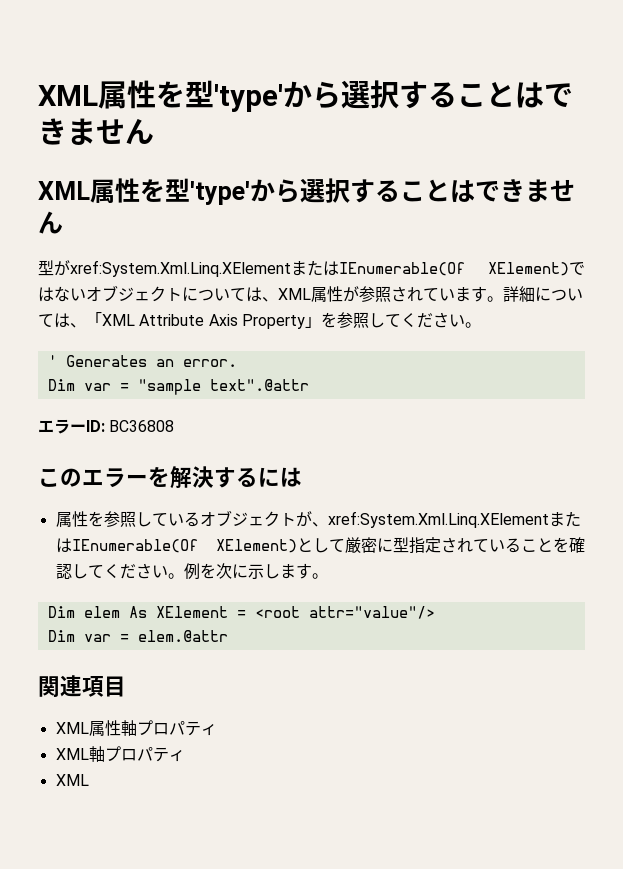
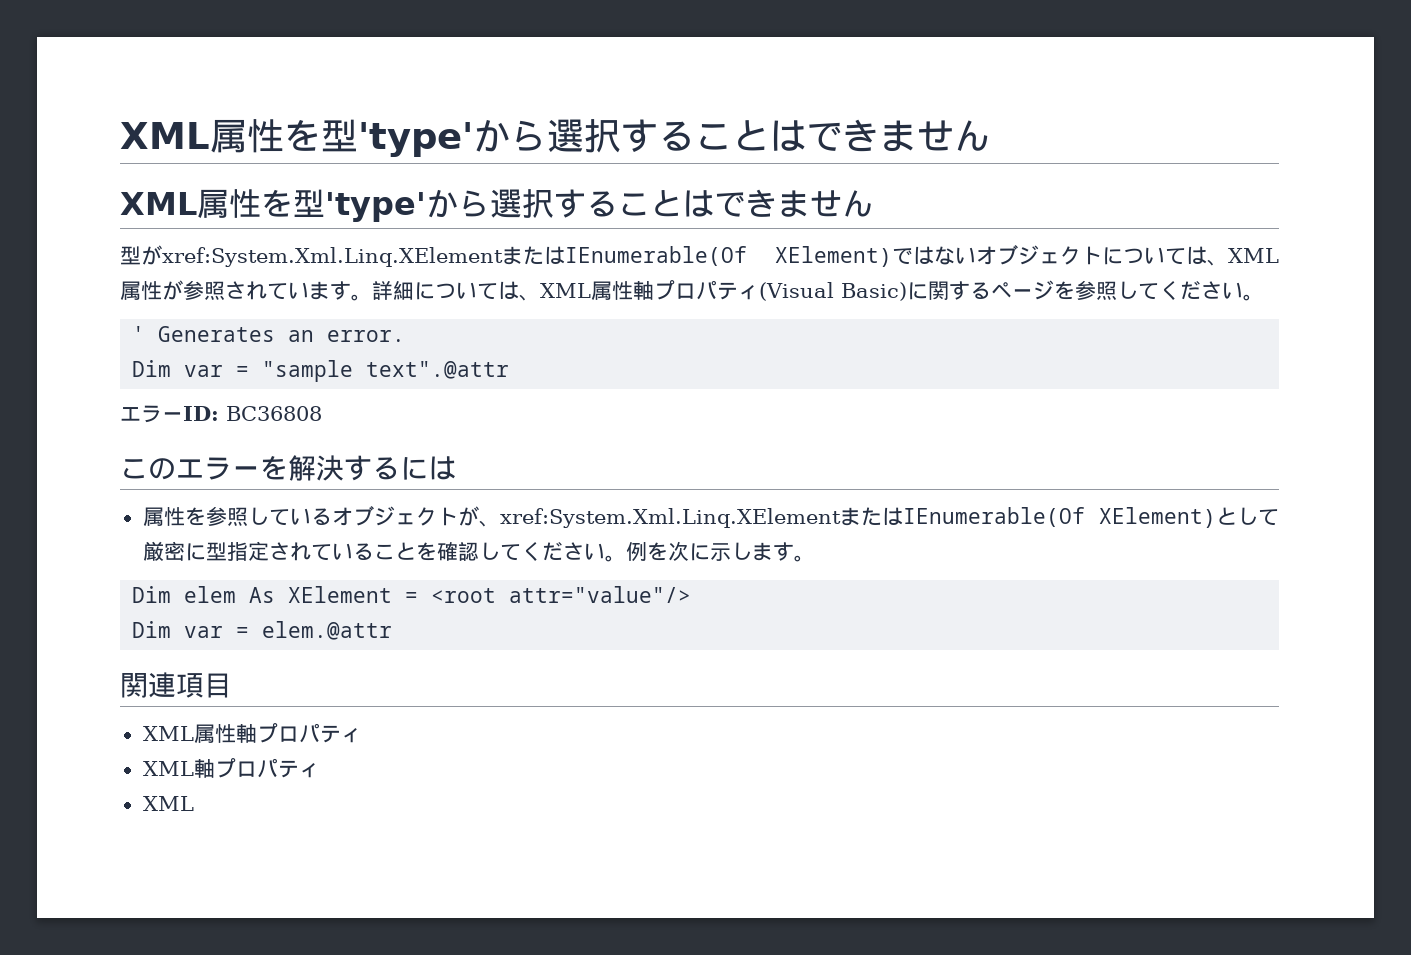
- 詳細については、「XML Attribute Axis Property」を参照してください。
+ 詳細については、XML属性軸プロパティ(Visual Basic)に関するページを参照してください。

